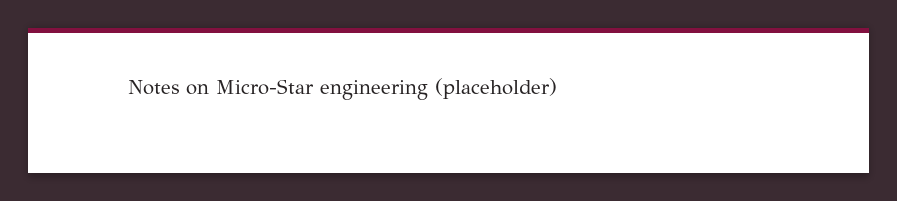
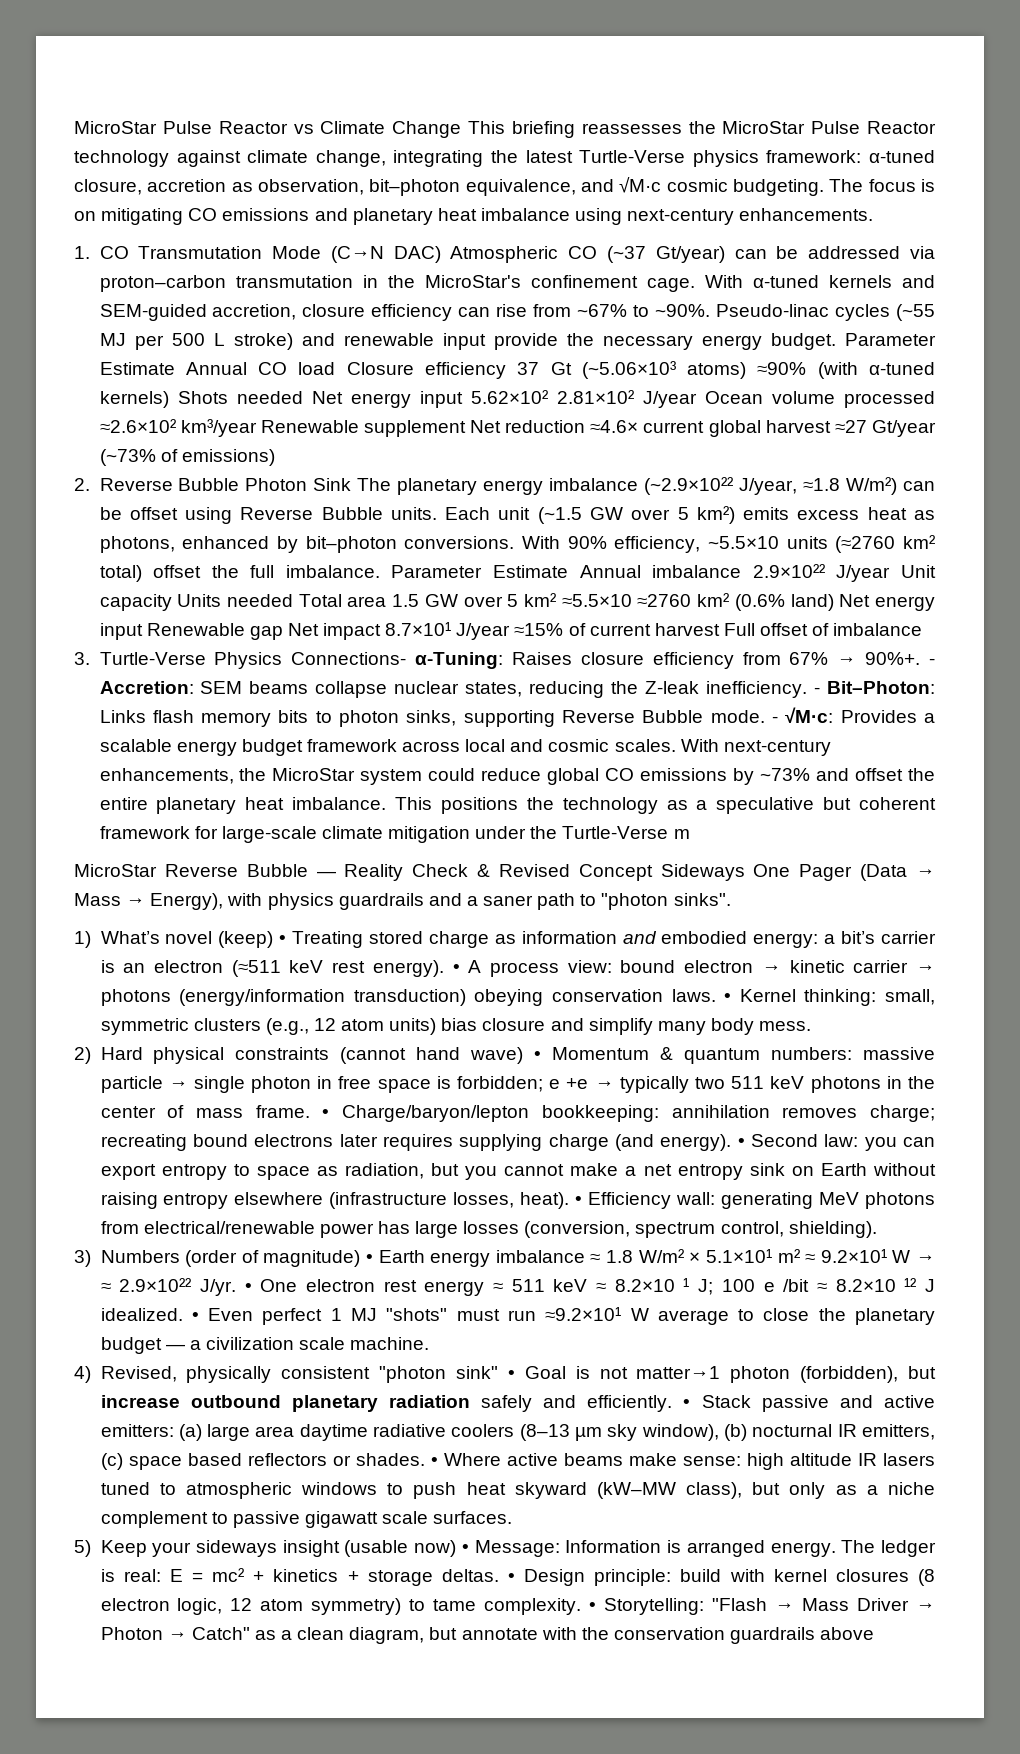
- Notes on Micro-Star engineering (placeholder)
+ MicroStar Pulse Reactor vs Climate Change This briefing reassesses the MicroStar Pulse Reactor technology against climate change, integrating the latest Turtle-Verse physics framework: α-tuned closure, accretion as observation, bit–photon equivalence, and √M·c cosmic budgeting. The focus is on mitigating CO emissions and planetary heat imbalance using next-century enhancements.
+ 1. CO Transmutation Mode (C→N DAC) Atmospheric CO (~37 Gt/year) can be addressed via proton–carbon transmutation in the MicroStar's confinement cage. With α-tuned kernels and SEM-guided accretion, closure efficiency can rise from ~67% to ~90%. Pseudo-linac cycles (~55 MJ per 500 L stroke) and renewable input provide the necessary energy budget. Parameter Estimate Annual CO load Closure efficiency 37 Gt (~5.06×10³ atoms) ≈90% (with α-tuned kernels) Shots needed Net energy input 5.62×10² 2.81×10² J/year Ocean volume processed ≈2.6×10² km³/year Renewable supplement Net reduction ≈4.6× current global harvest ≈27 Gt/year (~73% of emissions)
+ 2. Reverse Bubble Photon Sink The planetary energy imbalance (~2.9×10²² J/year, ≈1.8 W/m²) can be offset using Reverse Bubble units. Each unit (~1.5 GW over 5 km²) emits excess heat as photons, enhanced by bit–photon conversions. With 90% efficiency, ~5.5×10 units (≈2760 km² total) offset the full imbalance. Parameter Estimate Annual imbalance 2.9×10²² J/year Unit capacity Units needed Total area 1.5 GW over 5 km² ≈5.5×10 ≈2760 km² (0.6% land) Net energy input Renewable gap Net impact 8.7×10¹ J/year ≈15% of current harvest Full offset of imbalance
+ 3. Turtle-Verse Physics Connections- α-Tuning: Raises closure efficiency from 67% → 90%+. - Accretion: SEM beams collapse nuclear states, reducing the Z-leak inefficiency. - Bit–Photon: Links flash memory bits to photon sinks, supporting Reverse Bubble mode. - √M·c: Provides a scalable energy budget framework across local and cosmic scales. With next-century enhancements, the MicroStar system could reduce global CO emissions by ~73% and offset the entire planetary heat imbalance. This positions the technology as a speculative but coherent framework for large-scale climate mitigation under the Turtle-Verse m
+ MicroStar Reverse Bubble — Reality Check & Revised Concept Sideways One Pager (Data → Mass → Energy), with physics guardrails and a saner path to "photon sinks".
+ 1) What’s novel (keep) • Treating stored charge as information and embodied energy: a bit’s carrier is an electron (≈511 keV rest energy). • A process view: bound electron → kinetic carrier → photons (energy/information transduction) obeying conservation laws. • Kernel thinking: small, symmetric clusters (e.g., 12 atom units) bias closure and simplify many body mess.
+ 2) Hard physical constraints (cannot hand wave) • Momentum & quantum numbers: massive particle → single photon in free space is forbidden; e +e → typically two 511 keV photons in the center of mass frame. • Charge/baryon/lepton bookkeeping: annihilation removes charge; recreating bound electrons later requires supplying charge (and energy). • Second law: you can export entropy to space as radiation, but you cannot make a net entropy sink on Earth without raising entropy elsewhere (infrastructure losses, heat). • Efficiency wall: generating MeV photons from electrical/renewable power has large losses (conversion, spectrum control, shielding).
+ 3) Numbers (order of magnitude) • Earth energy imbalance ≈ 1.8 W/m² × 5.1×10¹ m² ≈ 9.2×10¹ W → ≈ 2.9×10²² J/yr. • One electron rest energy ≈ 511 keV ≈ 8.2×10 ¹ J; 100 e /bit ≈ 8.2×10 ¹² J idealized. • Even perfect 1 MJ "shots" must run ≈9.2×10¹ W average to close the planetary budget — a civilization scale machine.
+ 4) Revised, physically consistent "photon sink" • Goal is not matter→1 photon (forbidden), but increase outbound planetary radiation safely and efficiently. • Stack passive and active emitters: (a) large area daytime radiative coolers (8–13 µm sky window), (b) nocturnal IR emitters, (c) space based reflectors or shades. • Where active beams make sense: high altitude IR lasers tuned to atmospheric windows to push heat skyward (kW–MW class), but only as a niche complement to passive gigawatt scale surfaces.
+ 5) Keep your sideways insight (usable now) • Message: Information is arranged energy. The ledger is real: E = mc² + kinetics + storage deltas. • Design principle: build with kernel closures (8 electron logic, 12 atom symmetry) to tame complexity. • Storytelling: "Flash → Mass Driver → Photon → Catch" as a clean diagram, but annotate with the conservation guardrails above

